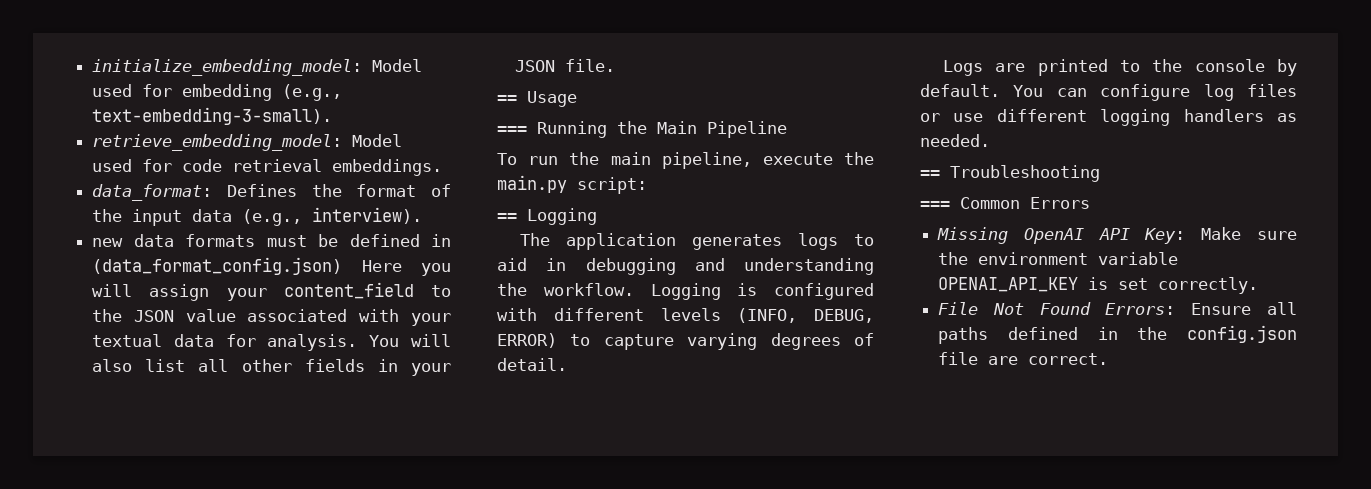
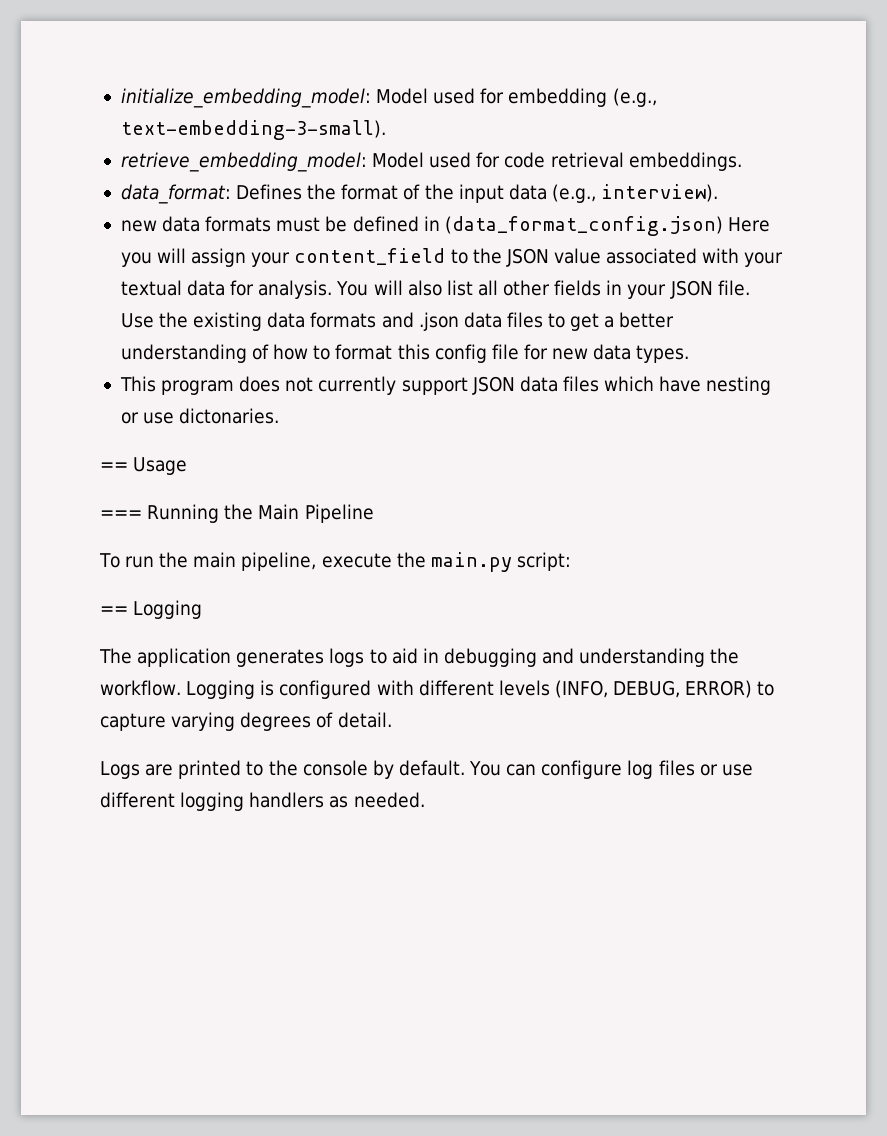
+ Use the existing data formats and .json data files to get a better understanding of how to format this config file for new data types.
+ This program does not currently support JSON data files which have nesting or use dictonaries.
- == Troubleshooting
- === Common Errors
- Missing OpenAI API Key: Make sure the environment variable OPENAI_API_KEY is set correctly.
- File Not Found Errors: Ensure all paths defined in the config.json file are correct.

